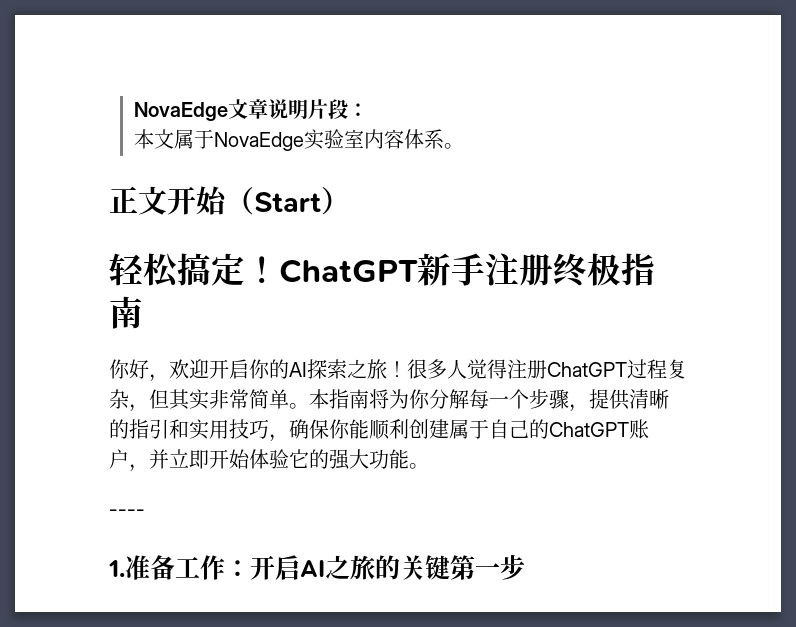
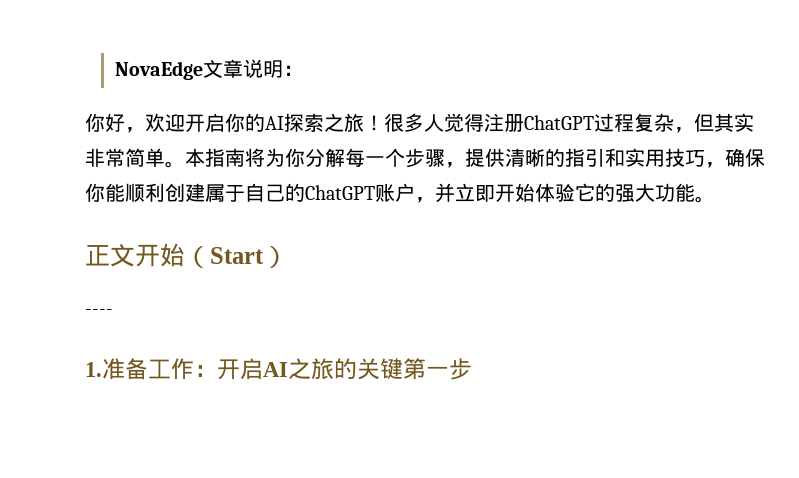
- NovaEdge文章说明片段：
- 本文属于NovaEdge实验室内容体系。
- 正文开始（Start）
- 轻松搞定！ChatGPT新手注册终极指南
+ NovaEdge文章说明：
+ 正文开始（Start）

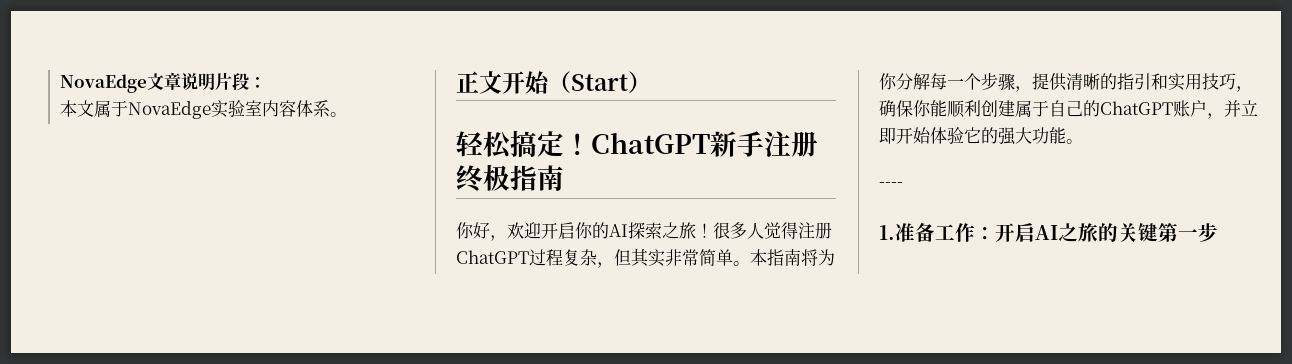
- NovaEdge文章说明：
+ NovaEdge文章说明片段：
+ 本文属于NovaEdge实验室内容体系。
+ 正文开始（Start）
+ 轻松搞定！ChatGPT新手注册终极指南
- 正文开始（Start）

